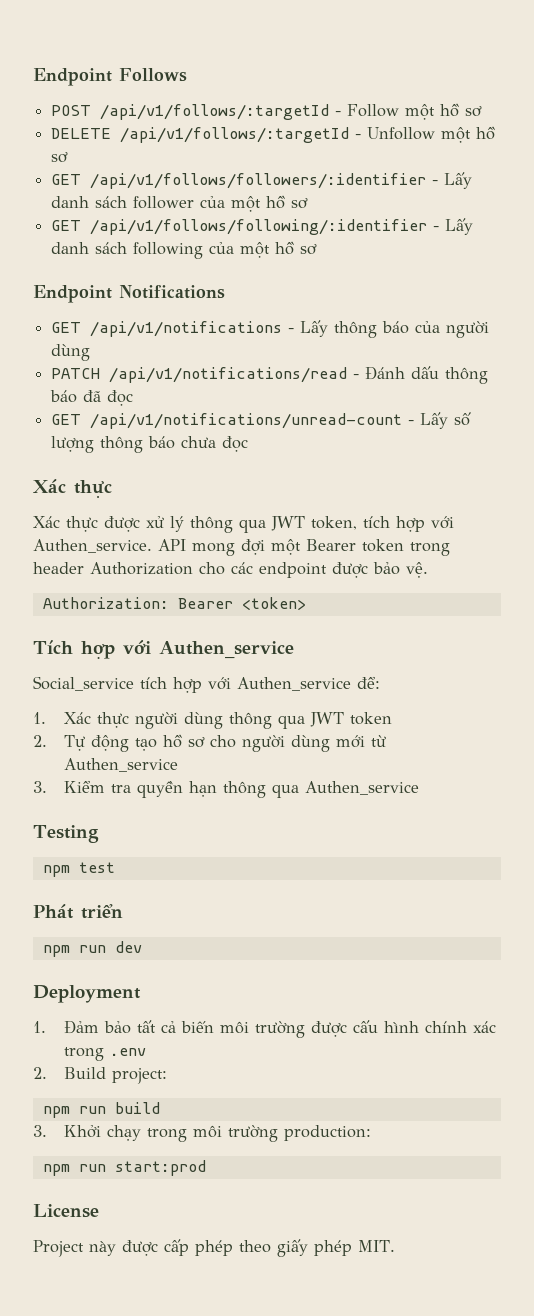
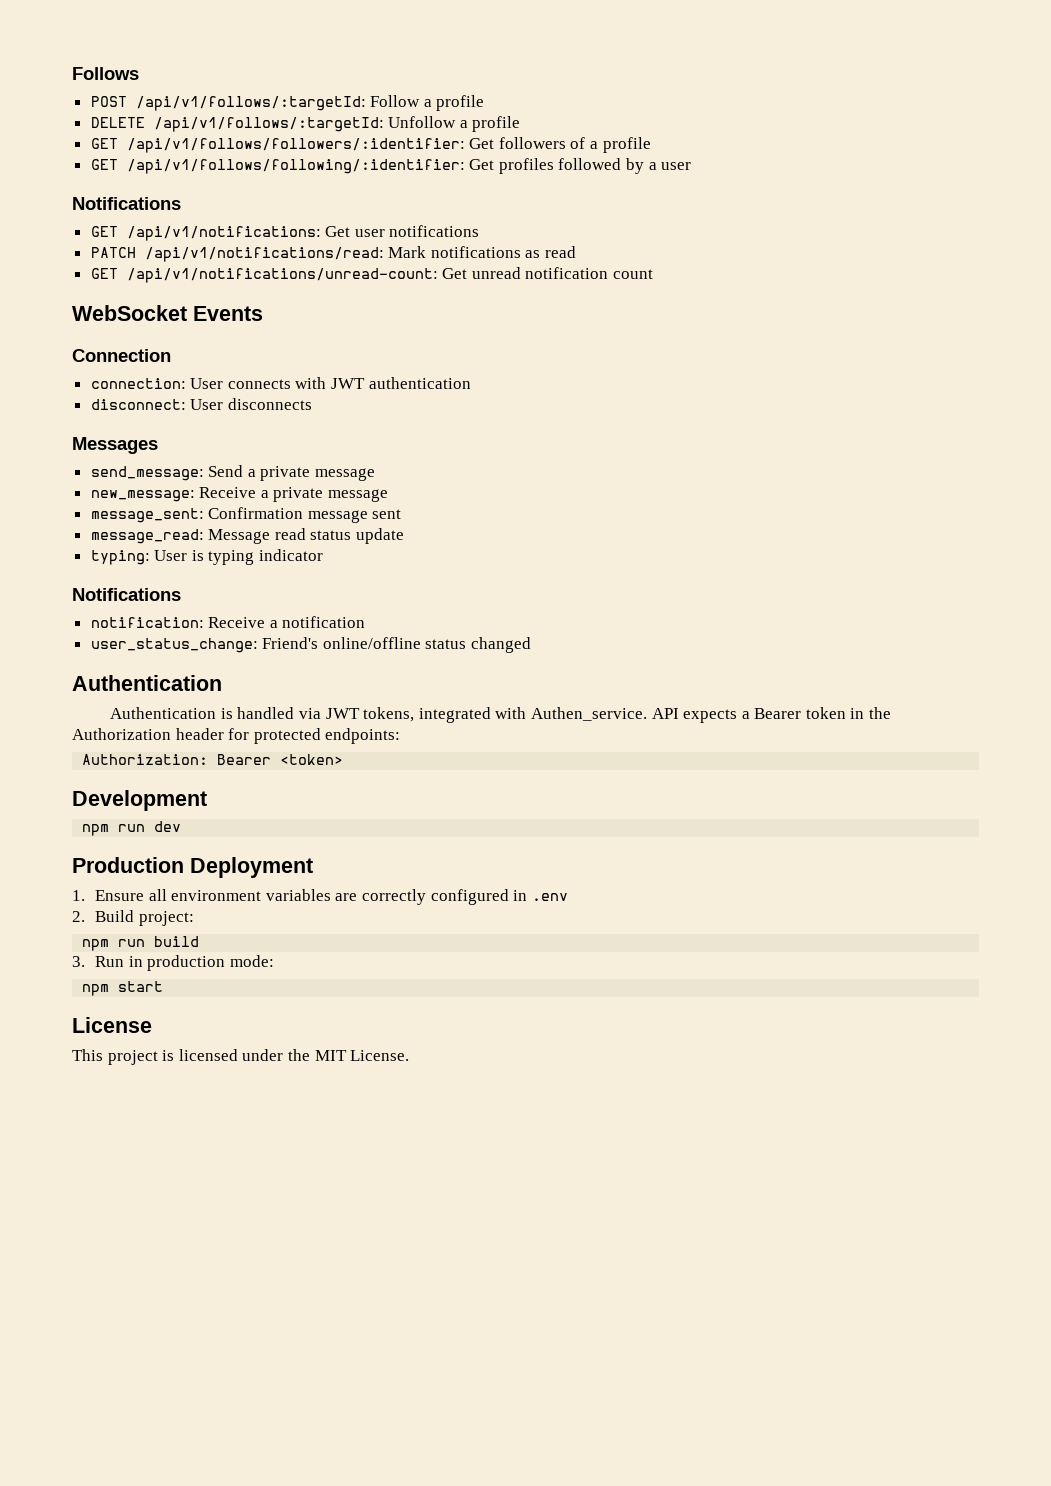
- Endpoint Follows
+ Follows
- POST /api/v1/follows/:targetId - Follow một hồ sơ
- DELETE /api/v1/follows/:targetId - Unfollow một hồ sơ
- GET /api/v1/follows/followers/:identifier - Lấy danh sách follower của một hồ sơ
- GET /api/v1/follows/following/:identifier - Lấy danh sách following của một hồ sơ
- Endpoint Notifications
- GET /api/v1/notifications - Lấy thông báo của người dùng
- PATCH /api/v1/notifications/read - Đánh dấu thông báo đã đọc
- GET /api/v1/notifications/unread-count - Lấy số lượng thông báo chưa đọc
- Xác thực
- Xác thực được xử lý thông qua JWT token, tích hợp với Authen_service. API mong đợi một Bearer token trong header Authorization cho các endpoint được bảo vệ.
+ POST /api/v1/follows/:targetId: Follow a profile
+ DELETE /api/v1/follows/:targetId: Unfollow a profile
+ GET /api/v1/follows/followers/:identifier: Get followers of a profile
+ GET /api/v1/follows/following/:identifier: Get profiles followed by a user
+ Notifications
+ GET /api/v1/notifications: Get user notifications
+ PATCH /api/v1/notifications/read: Mark notifications as read
+ GET /api/v1/notifications/unread-count: Get unread notification count
+ WebSocket Events
+ Connection
+ connection: User connects with JWT authentication
+ disconnect: User disconnects
+ Messages
+ send_message: Send a private message
+ new_message: Receive a private message
+ message_sent: Confirmation message sent
+ message_read: Message read status update
+ typing: User is typing indicator
+ Notifications
+ notification: Receive a notification
+ user_status_change: Friend's online/offline status changed
+ Authentication
+ Authentication is handled via JWT tokens, integrated with Authen_service. API expects a Bearer token in the Authorization header for protected endpoints:
  Authorization: Bearer <token>
- Tích hợp với Authen_service
- Social_service tích hợp với Authen_service để:
- 1. Xác thực người dùng thông qua JWT token
- 2. Tự động tạo hồ sơ cho người dùng mới từ Authen_service
- 3. Kiểm tra quyền hạn thông qua Authen_service
- Testing
- npm test
- Phát triển
+ Development
- Deployment
+ Production Deployment
- 1. Đảm bảo tất cả biến môi trường được cấu hình chính xác trong .env
+ 1. Ensure all environment variables are correctly configured in .env
- 3. Khởi chạy trong môi trường production:
- npm run start:prod
+ 3. Run in production mode:
+ npm start
- Project này được cấp phép theo giấy phép MIT.
+ This project is licensed under the MIT License.

